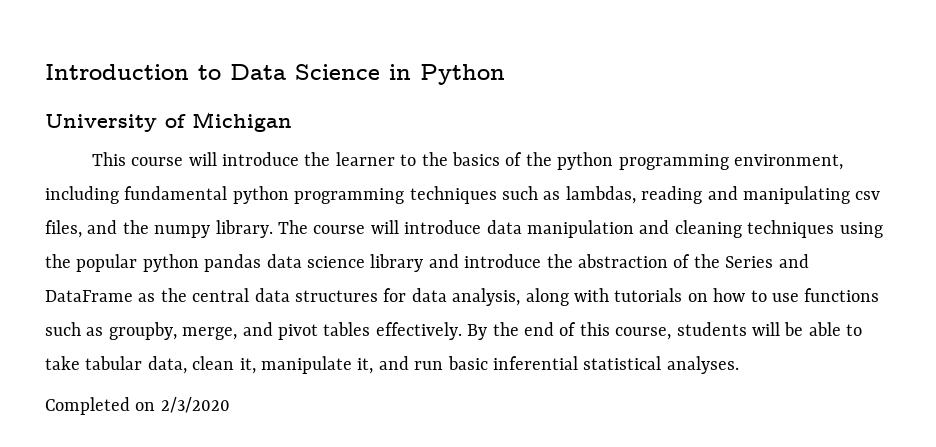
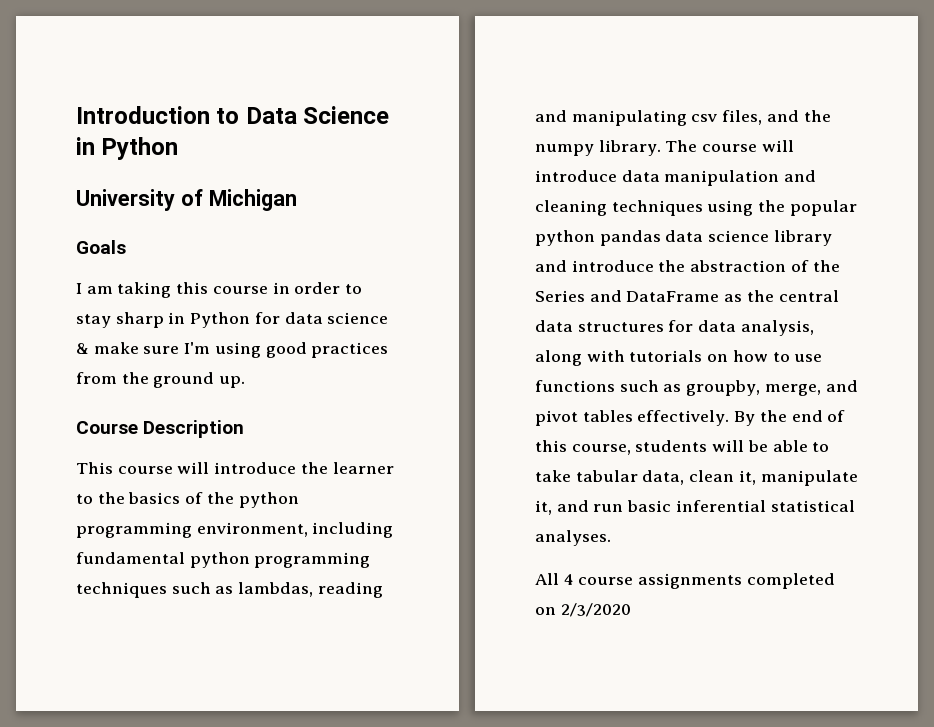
+ Goals
+ I am taking this course in order to stay sharp in Python for data science & make sure I'm using good practices from the ground up.
+ Course Description
- Completed on 2/3/2020
+ All 4 course assignments completed on 2/3/2020

